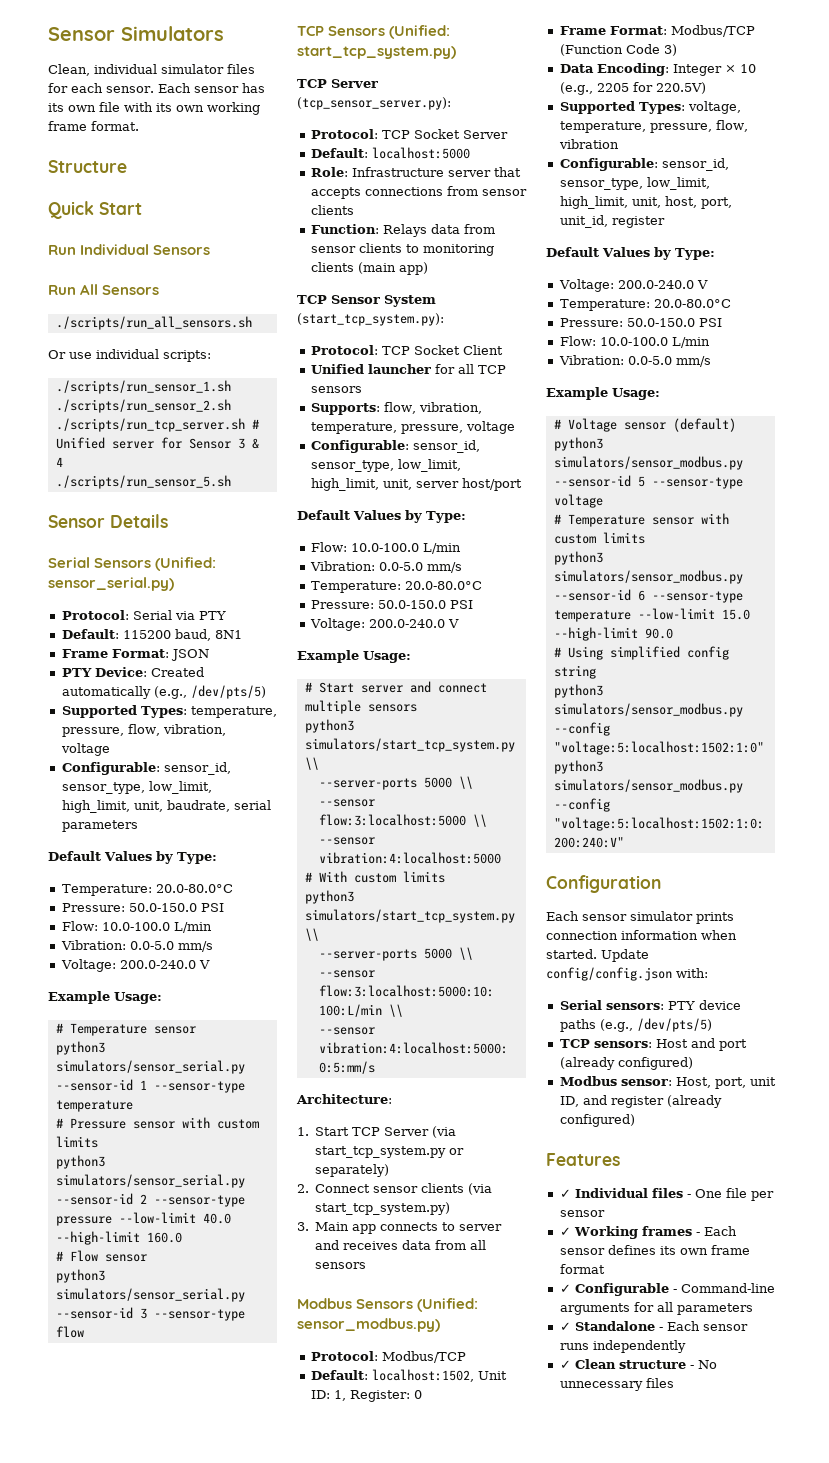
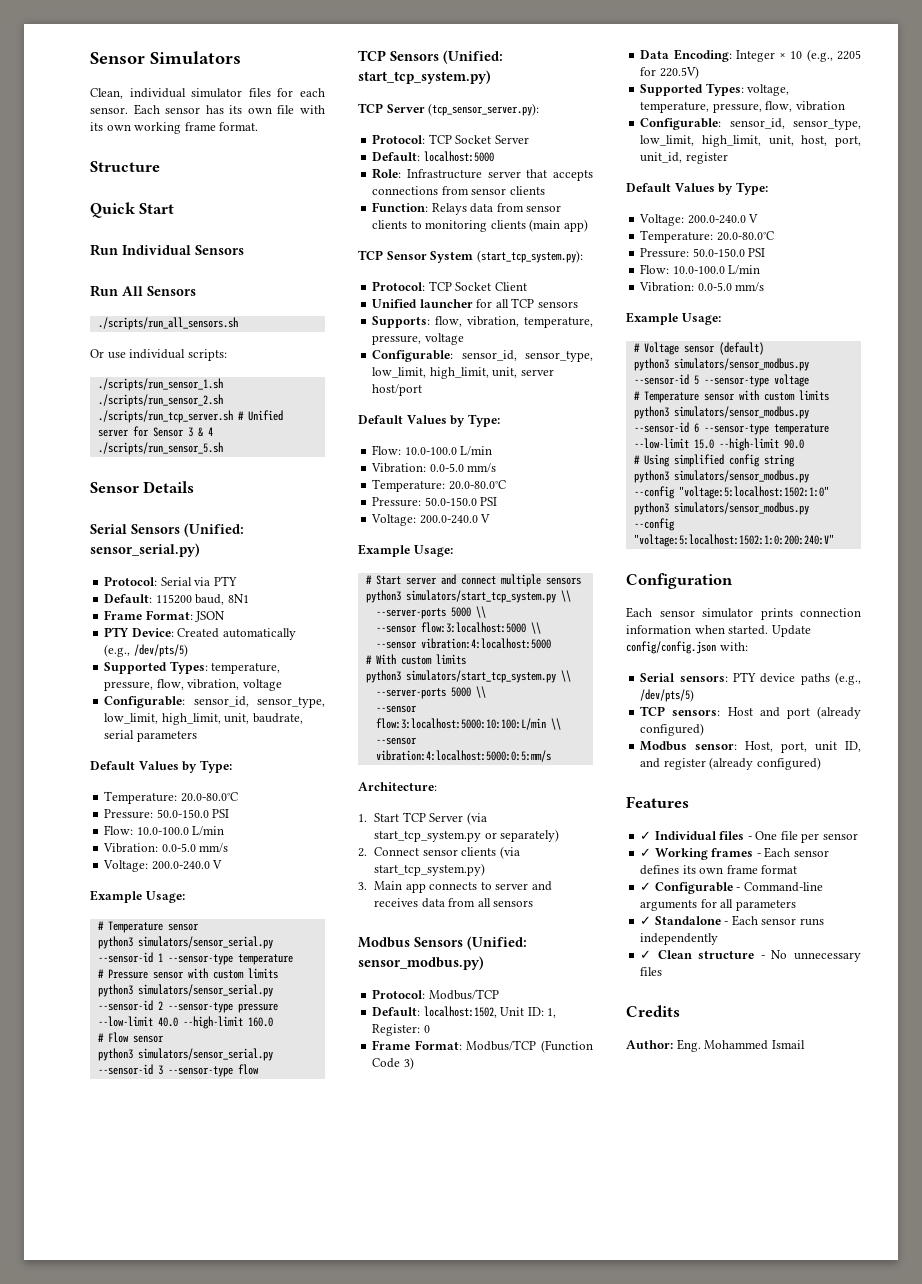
+ Credits
+ Author: Eng. Mohammed Ismail

